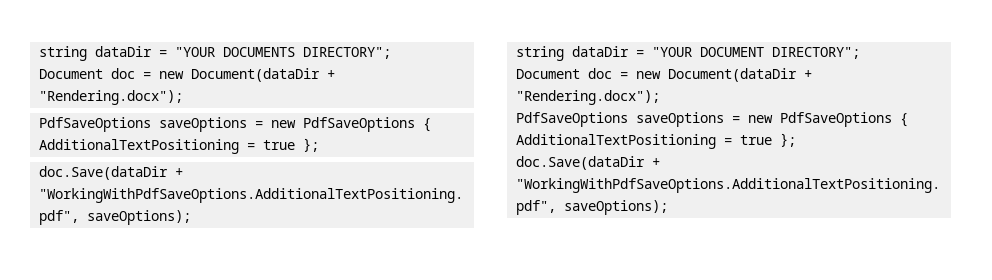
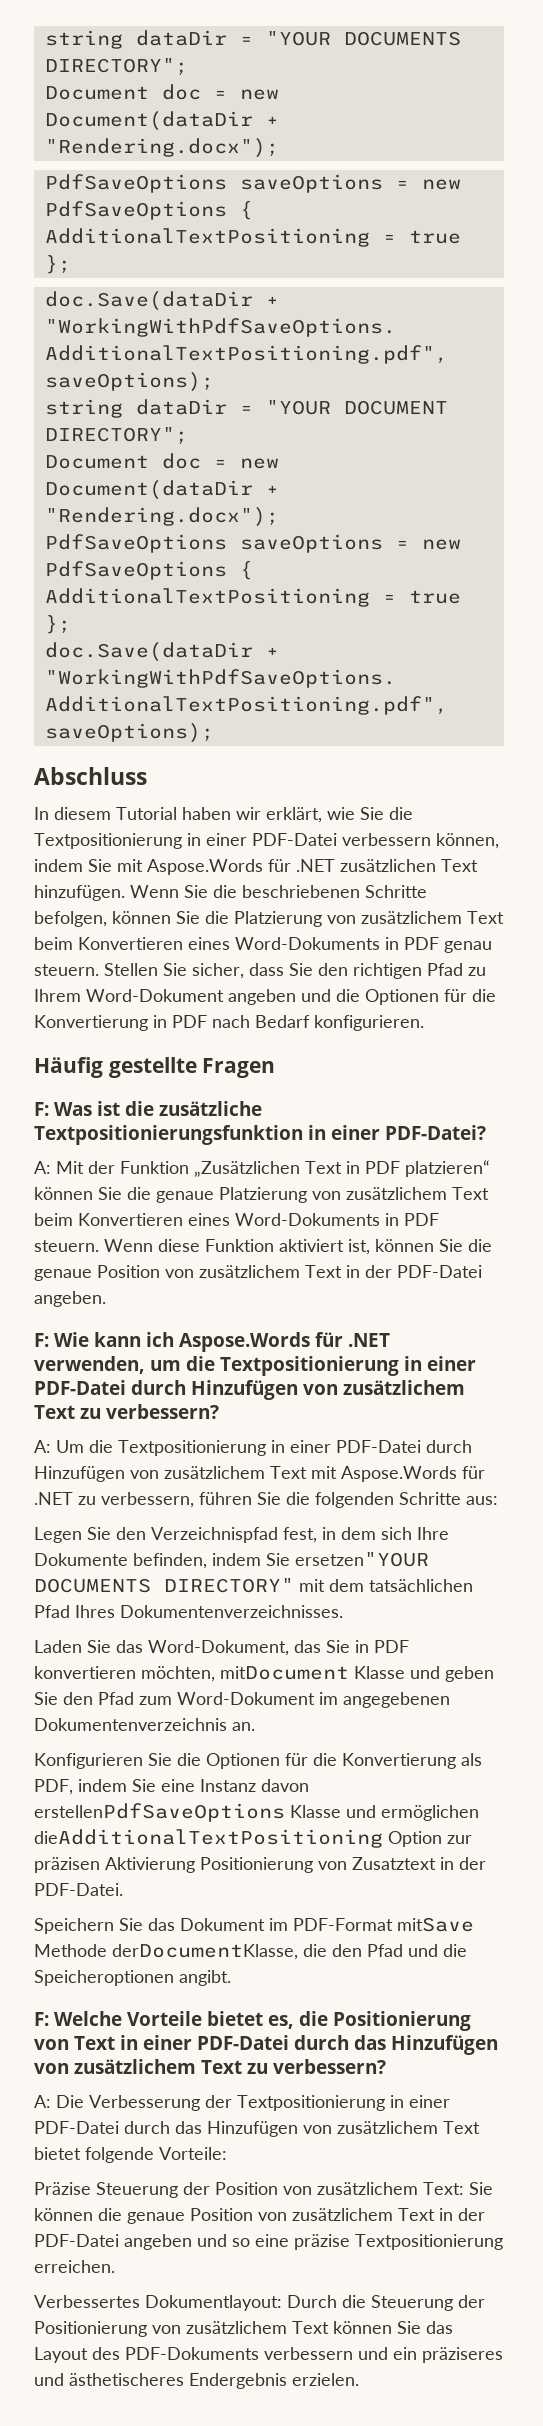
+ Abschluss
+ In diesem Tutorial haben wir erklärt, wie Sie die Textpositionierung in einer PDF-Datei verbessern können, indem Sie mit Aspose.Words für .NET zusätzlichen Text hinzufügen. Wenn Sie die beschriebenen Schritte befolgen, können Sie die Platzierung von zusätzlichem Text beim Konvertieren eines Word-Dokuments in PDF genau steuern. Stellen Sie sicher, dass Sie den richtigen Pfad zu Ihrem Word-Dokument angeben und die Optionen für die Konvertierung in PDF nach Bedarf konfigurieren.
+ Häufig gestellte Fragen
+ F: Was ist die zusätzliche Textpositionierungsfunktion in einer PDF-Datei?
+ A: Mit der Funktion „Zusätzlichen Text in PDF platzieren“ können Sie die genaue Platzierung von zusätzlichem Text beim Konvertieren eines Word-Dokuments in PDF steuern. Wenn diese Funktion aktiviert ist, können Sie die genaue Position von zusätzlichem Text in der PDF-Datei angeben.
+ F: Wie kann ich Aspose.Words für .NET verwenden, um die Textpositionierung in einer PDF-Datei durch Hinzufügen von zusätzlichem Text zu verbessern?
+ A: Um die Textpositionierung in einer PDF-Datei durch Hinzufügen von zusätzlichem Text mit Aspose.Words für .NET zu verbessern, führen Sie die folgenden Schritte aus:
+ Legen Sie den Verzeichnispfad fest, in dem sich Ihre Dokumente befinden, indem Sie ersetzen"YOUR DOCUMENTS DIRECTORY" mit dem tatsächlichen Pfad Ihres Dokumentenverzeichnisses.
+ Laden Sie das Word-Dokument, das Sie in PDF konvertieren möchten, mitDocument Klasse und geben Sie den Pfad zum Word-Dokument im angegebenen Dokumentenverzeichnis an.
+ Konfigurieren Sie die Optionen für die Konvertierung als PDF, indem Sie eine Instanz davon erstellenPdfSaveOptions Klasse und ermöglichen dieAdditionalTextPositioning Option zur präzisen Aktivierung Positionierung von Zusatztext in der PDF-Datei.
+ Speichern Sie das Dokument im PDF-Format mitSave Methode derDocumentKlasse, die den Pfad und die Speicheroptionen angibt.
+ F: Welche Vorteile bietet es, die Positionierung von Text in einer PDF-Datei durch das Hinzufügen von zusätzlichem Text zu verbessern?
+ A: Die Verbesserung der Textpositionierung in einer PDF-Datei durch das Hinzufügen von zusätzlichem Text bietet folgende Vorteile:
+ Präzise Steuerung der Position von zusätzlichem Text: Sie können die genaue Position von zusätzlichem Text in der PDF-Datei angeben und so eine präzise Textpositionierung erreichen.
+ Verbessertes Dokumentlayout: Durch die Steuerung der Positionierung von zusätzlichem Text können Sie das Layout des PDF-Dokuments verbessern und ein präziseres und ästhetischeres Endergebnis erzielen.

